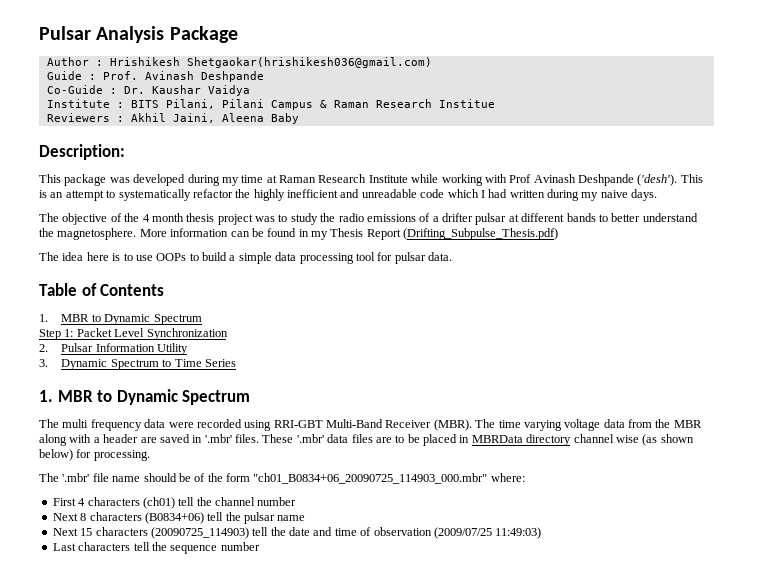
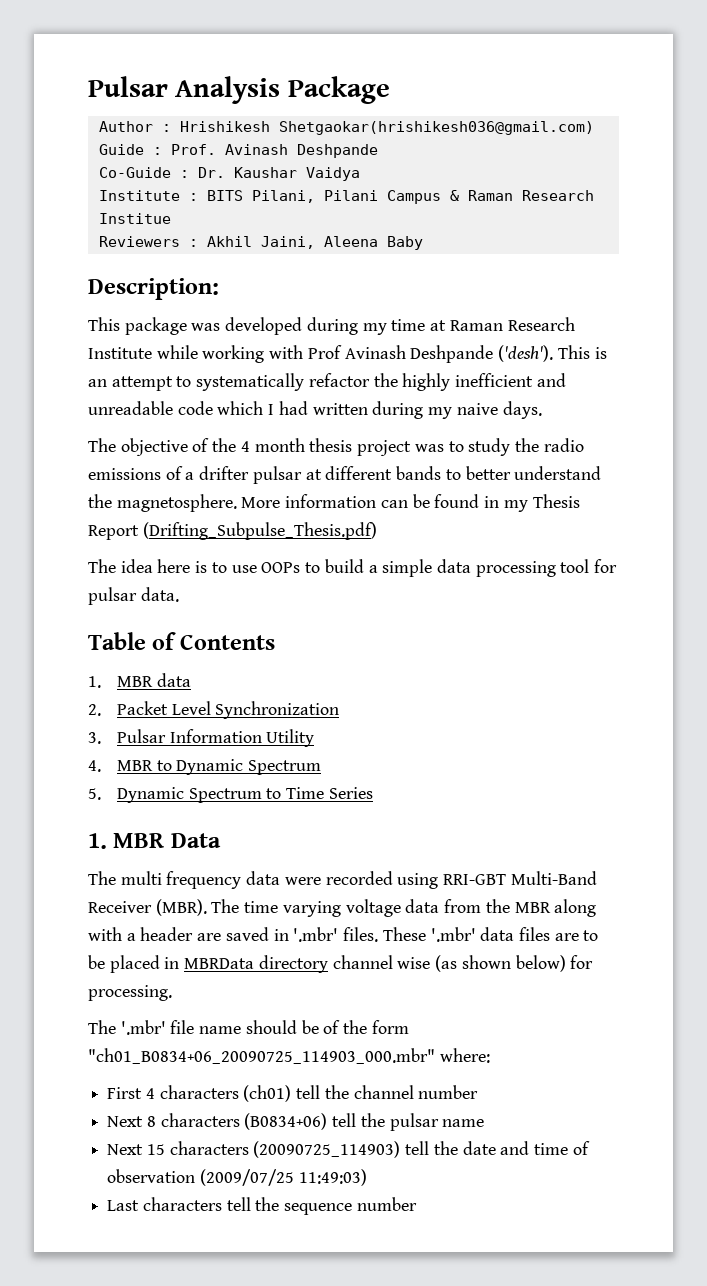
  Table of Contents
- 1. MBR to Dynamic Spectrum
- Step 1: Packet Level Synchronization
+ 1. MBR data
+ 2. Packet Level Synchronization
- 2. Pulsar Information Utility
+ 3. Pulsar Information Utility
- 3. Dynamic Spectrum to Time Series
- 1. MBR to Dynamic Spectrum
+ 4. MBR to Dynamic Spectrum
+ 5. Dynamic Spectrum to Time Series
+ 1. MBR Data

